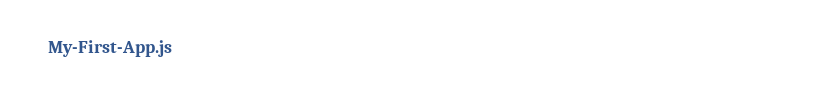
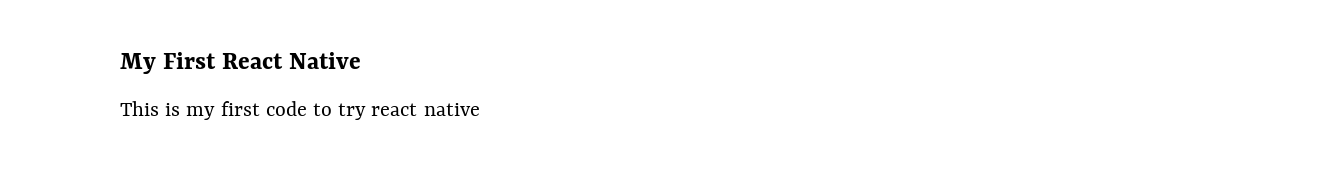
- My-First-App.js
+ My First React Native
+ This is my first code to try react native

